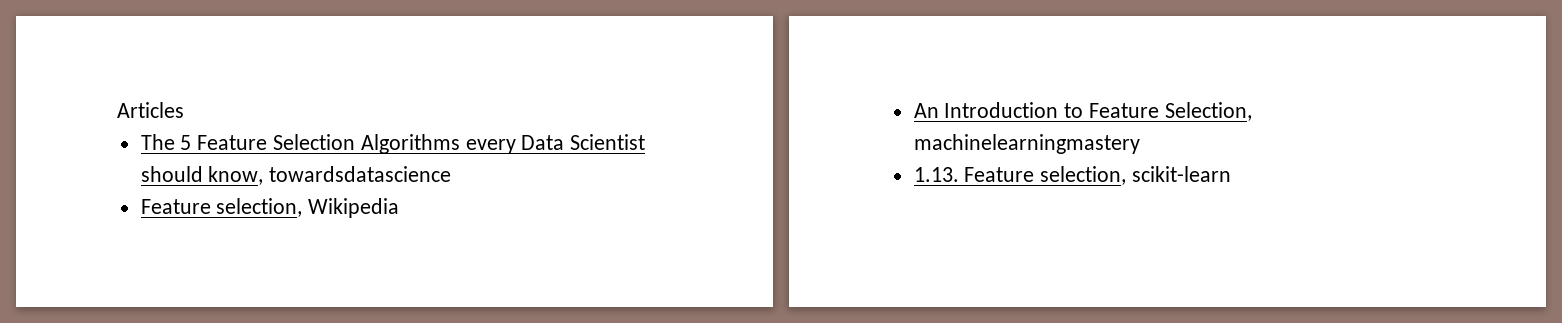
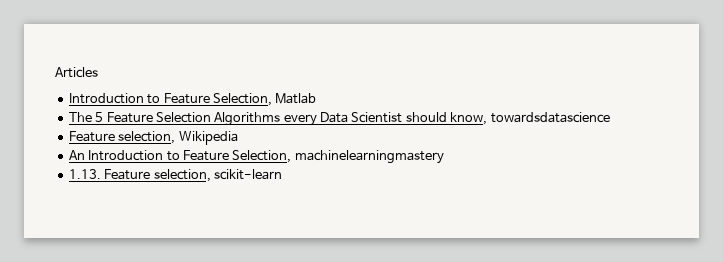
+ Introduction to Feature Selection, Matlab

